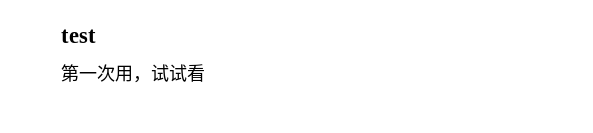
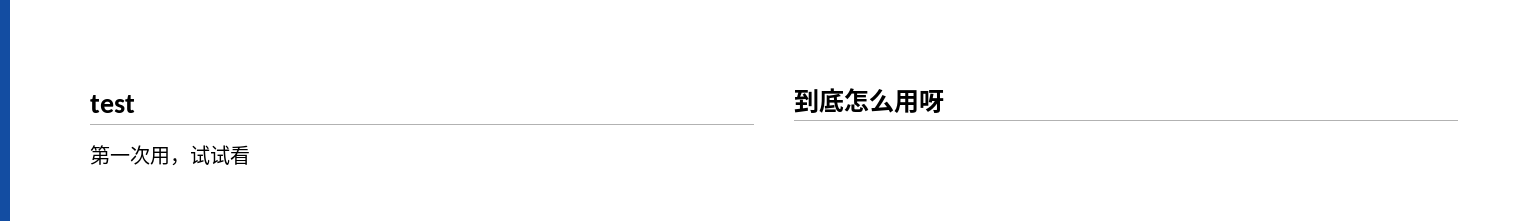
+ 到底怎么用呀

